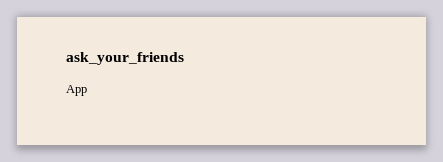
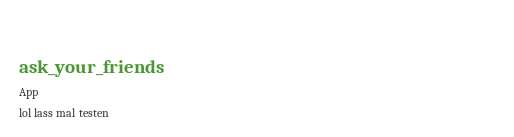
+ lol lass mal testen

